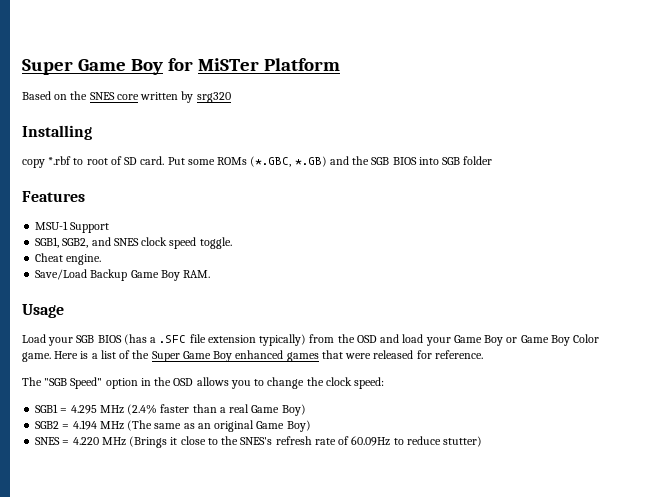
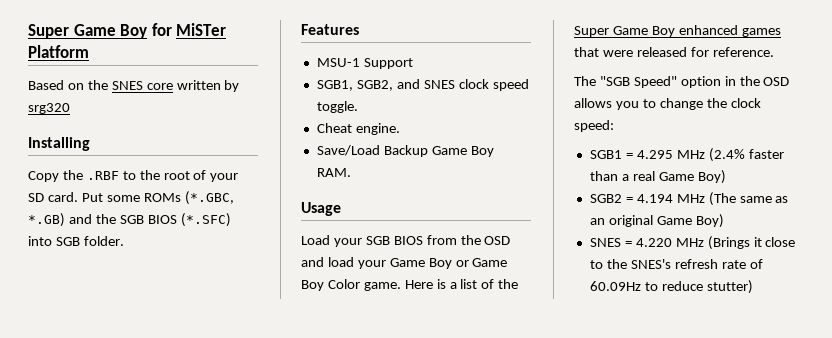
- copy *.rbf to root of SD card.
+ Copy the .RBF to the root of your SD card.
- Put some ROMs (*.GBC, *.GB) and the SGB BIOS into SGB folder
+ Put some ROMs (*.GBC, *.GB) and the SGB BIOS (*.SFC) into SGB folder.
- Load your SGB BIOS (has a .SFC file extension typically) from the OSD and load your Game Boy or Game Boy Color game.
+ Load your SGB BIOS from the OSD and load your Game Boy or Game Boy Color game.

